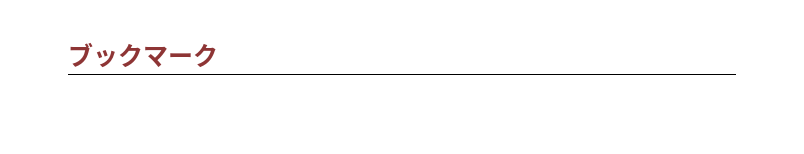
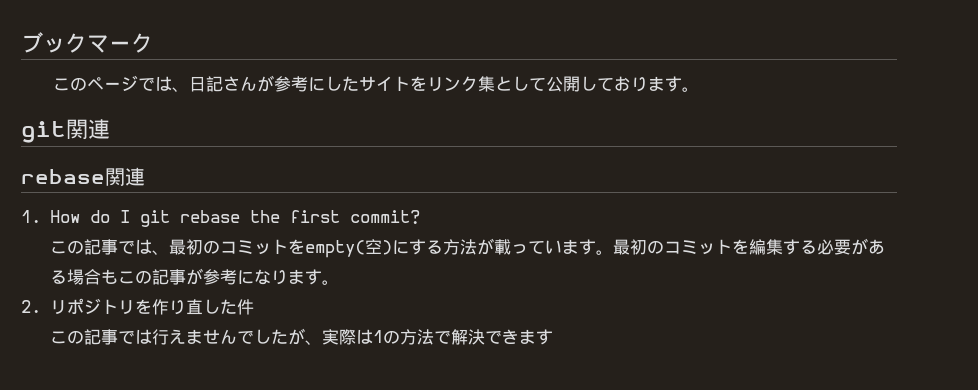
+ このページでは、日記さんが参考にしたサイトをリンク集として公開しております。
+ git関連
+ rebase関連
+ 1. How do I git rebase the first commit?
+ この記事では、最初のコミットをempty(空)にする方法が載っています。最初のコミットを編集する必要がある場合もこの記事が参考になります。
+ 2.リポジトリを作り直した件
+ この記事では行えませんでしたが、実際は1の方法で解決できます

